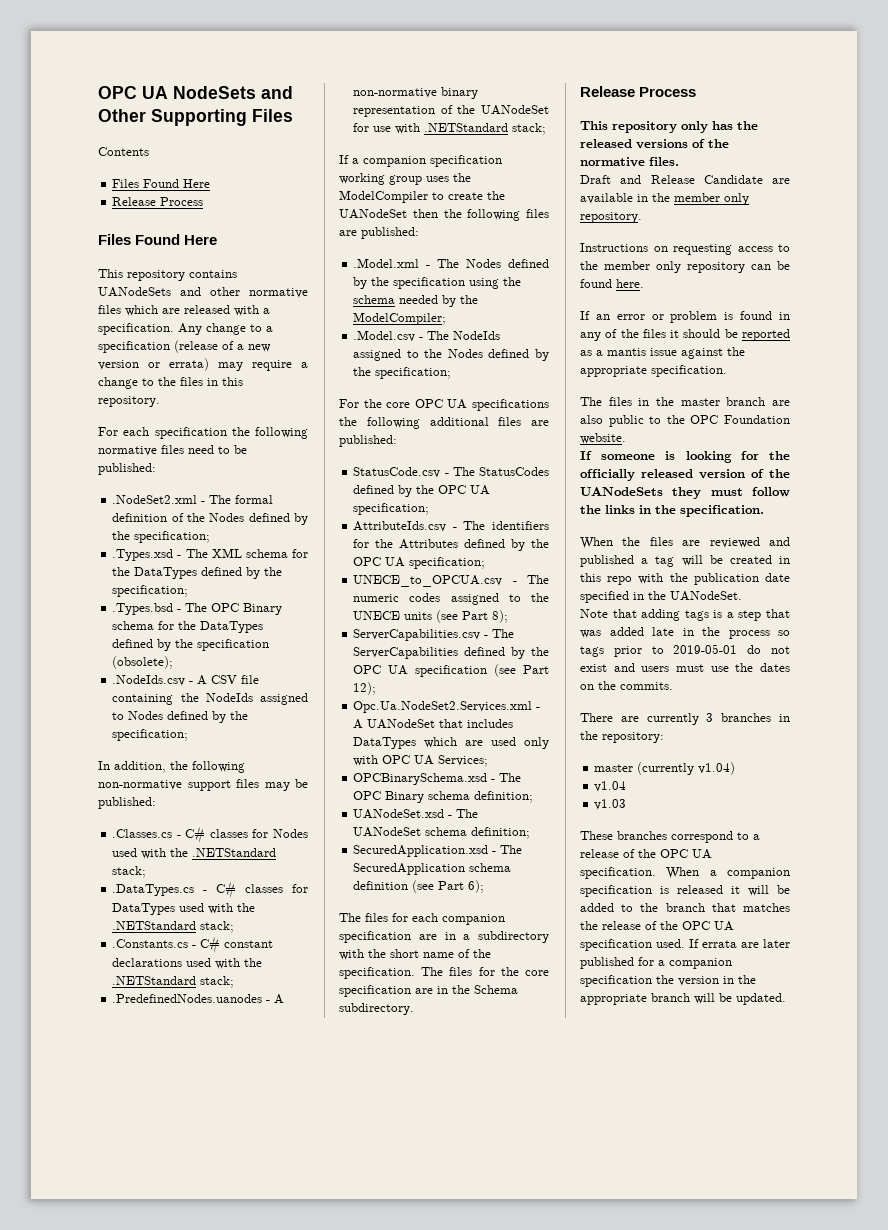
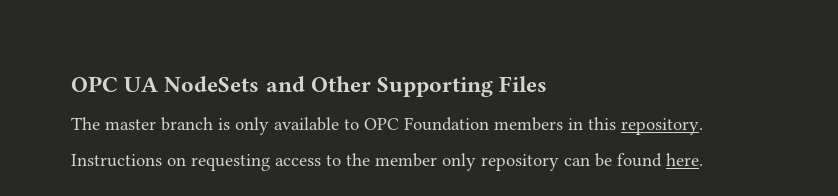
- Contents
- Files Found Here
- Release Process
- Files Found Here
- This repository contains UANodeSets and other normative files which are released with a specification. Any change to a specification (release of a new version or errata) may require a change to the files in this repository.
- For each specification the following normative files need to be published:
- .NodeSet2.xml - The formal definition of the Nodes defined by the specification;
- .Types.xsd - The XML schema for the DataTypes defined by the specification;
- .Types.bsd - The OPC Binary schema for the DataTypes defined by the specification (obsolete);
- .NodeIds.csv - A CSV file containing the NodeIds assigned to Nodes defined by the specification;
- In addition, the following non-normative support files may be published:
- .Classes.cs - C# classes for Nodes used with the .NETStandard stack;
- .DataTypes.cs - C# classes for DataTypes used with the .NETStandard stack;
- .Constants.cs - C# constant declarations used with the .NETStandard stack;
- .PredefinedNodes.uanodes - A non-normative binary representation of the UANodeSet for use with .NETStandard stack;
- If a companion specification working group uses the ModelCompiler to create the UANodeSet then the following files are published:
- .Model.xml - The Nodes defined by the specification using the schema needed by the ModelCompiler;
- .Model.csv - The NodeIds assigned to the Nodes defined by the specification;
- For the core OPC UA specifications the following additional files are published:
- StatusCode.csv - The StatusCodes defined by the OPC UA specification;
- AttributeIds.csv - The identifiers for the Attributes defined by the OPC UA specification;
- UNECE_to_OPCUA.csv - The numeric codes assigned to the UNECE units (see Part 8);
- ServerCapabilities.csv - The ServerCapabilities defined by the OPC UA specification (see Part 12);
- Opc.Ua.NodeSet2.Services.xml - A UANodeSet that includes DataTypes which are used only with OPC UA Services;
- OPCBinarySchema.xsd - The OPC Binary schema definition;
- UANodeSet.xsd - The UANodeSet schema definition;
- SecuredApplication.xsd - The SecuredApplication schema definition (see Part 6);
- The files for each companion specification are in a subdirectory with the short name of the specification. The files for the core specification are in the Schema subdirectory.
- Release Process
- This repository only has the released versions of the normative files.
- Draft and Release Candidate are available in the member only repository.
+ The master branch is only available to OPC Foundation members in this repository.
- If an error or problem is found in any of the files it should be reported as a mantis issue against the appropriate specification.
- The files in the master branch are also public to the OPC Foundation website.
- If someone is looking for the officially released version of the UANodeSets they must follow the links in the specification.
- When the files are reviewed and published a tag will be created in this repo with the publication date specified in the UANodeSet.
- Note that adding tags is a step that was added late in the process so tags prior to 2019-05-01 do not exist and users must use the dates on the commits.
- There are currently 3 branches in the repository:
- master (currently v1.04)
- v1.04
- v1.03
- These branches correspond to a release of the OPC UA specification. When a companion specification is released it will be added to the branch that matches the release of the OPC UA specification used. If errata are later published for a companion specification the version in the appropriate branch will be updated.

